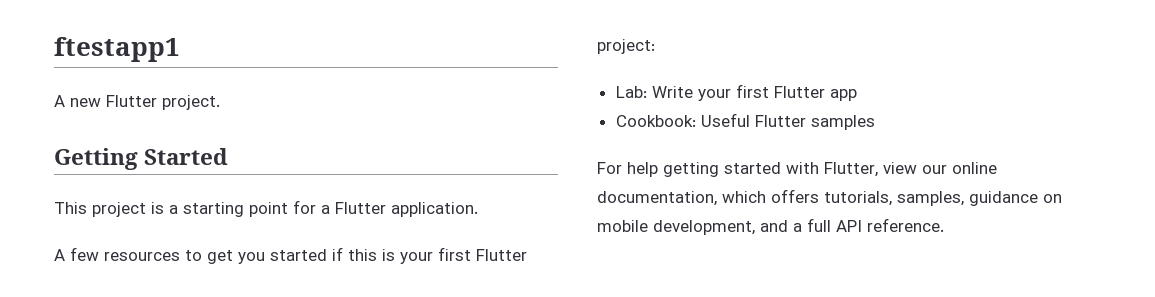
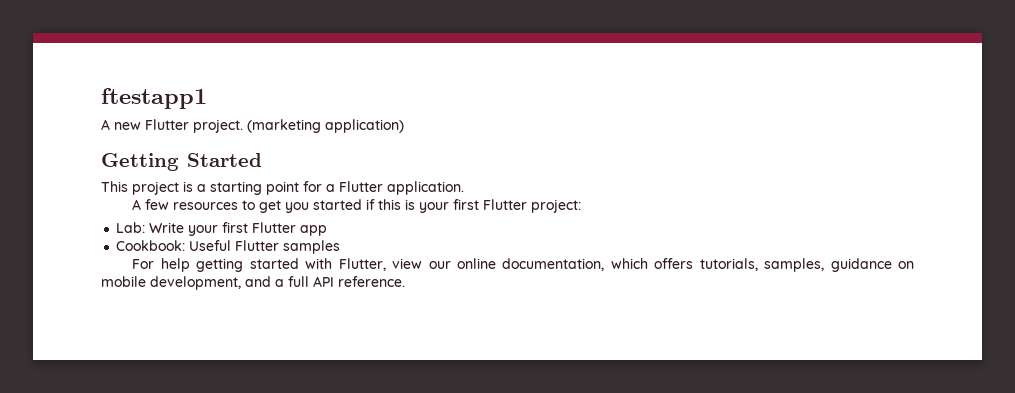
+ (marketing application)

